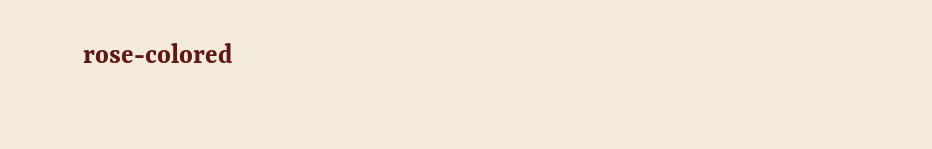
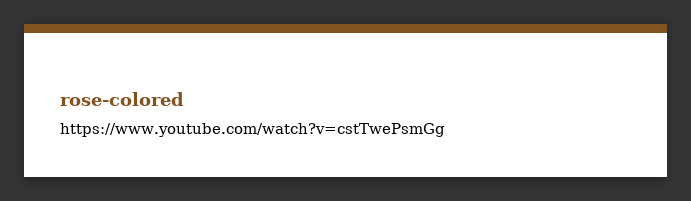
+ https://www.youtube.com/watch?v=cstTwePsmGg

